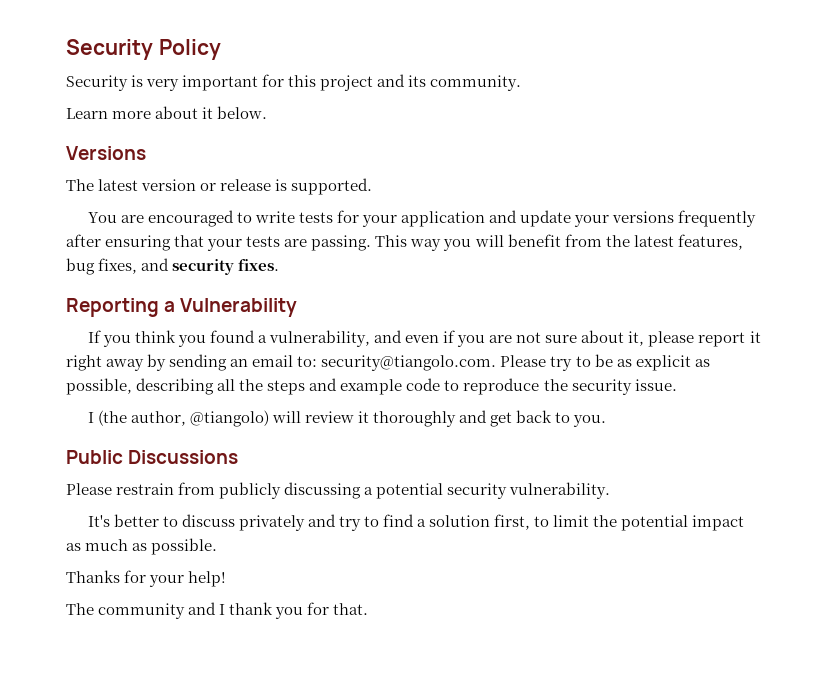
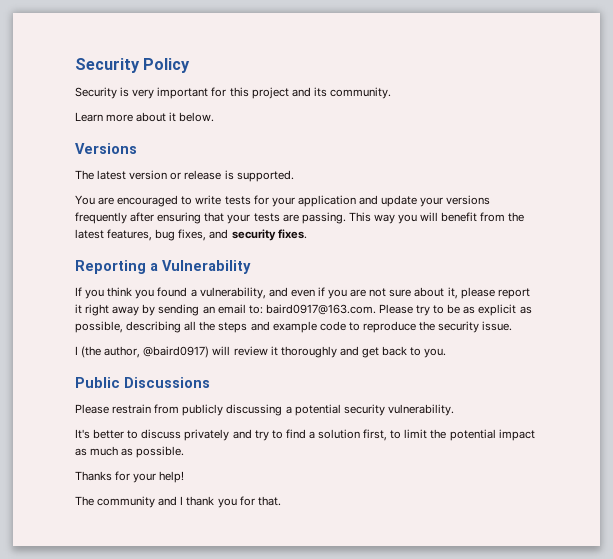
- If you think you found a vulnerability, and even if you are not sure about it, please report it right away by sending an email to: security@tiangolo.com. Please try to be as explicit as possible, describing all the steps and example code to reproduce the security issue.
+ If you think you found a vulnerability, and even if you are not sure about it, please report it right away by sending an email to: baird0917@163.com. Please try to be as explicit as possible, describing all the steps and example code to reproduce the security issue.
- I (the author, @tiangolo) will review it thoroughly and get back to you.
+ I (the author, @baird0917) will review it thoroughly and get back to you.

